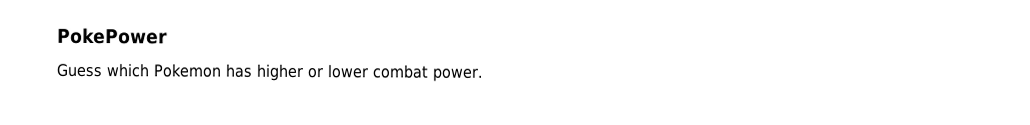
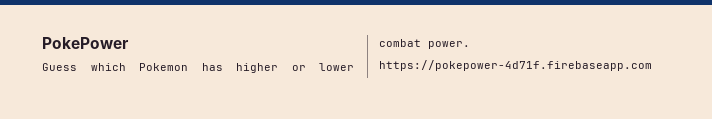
+ https://pokepower-4d71f.firebaseapp.com

